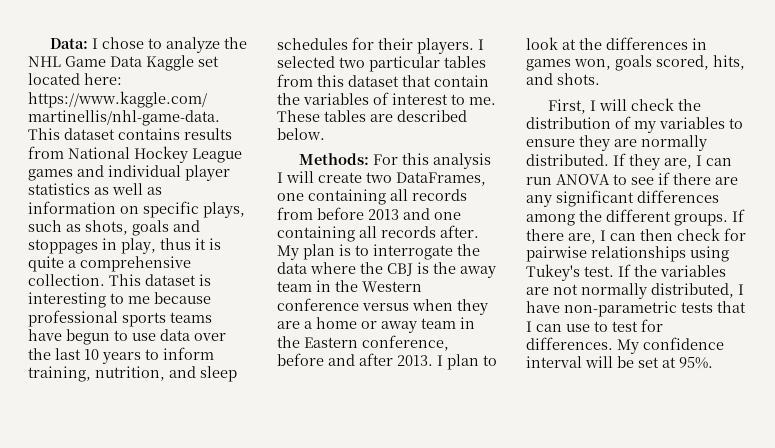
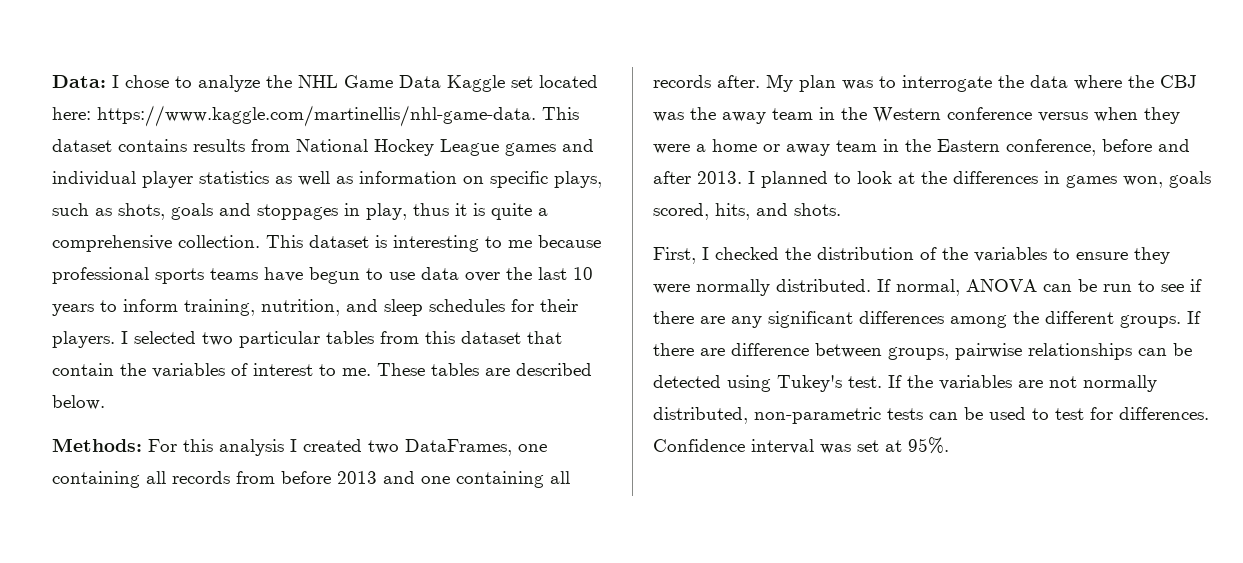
- Methods: For this analysis I will create two DataFrames, one containing all records from before 2013 and one containing all records after.
+ Methods: For this analysis I created two DataFrames, one containing all records from before 2013 and one containing all records after.
- My plan is to interrogate the data where the CBJ is the away team in the Western conference versus when they are a home or away team in the Eastern conference, before and after 2013.
+ My plan was to interrogate the data where the CBJ was the away team in the Western conference versus when they were a home or away team in the Eastern conference, before and after 2013.
- I plan to look at the differences in games won, goals scored, hits, and shots.
+ I planned to look at the differences in games won, goals scored, hits, and shots.
- First, I will check the distribution of my variables to ensure they are normally distributed.
+ First, I checked the distribution of the variables to ensure they were normally distributed.
- If they are, I can run ANOVA to see if there are any significant differences among the different groups.
+ If normal, ANOVA can be run to see if there are any significant differences among the different groups.
- If there are, I can then check for pairwise relationships using Tukey's test.
+ If there are difference between groups, pairwise relationships can be detected using Tukey's test.
- If the variables are not normally distributed, I have non-parametric tests that I can use to test for differences. My confidence interval will be set at 95%.
+ If the variables are not normally distributed, non-parametric tests can be used to test for differences. Confidence interval was set at 95%.

